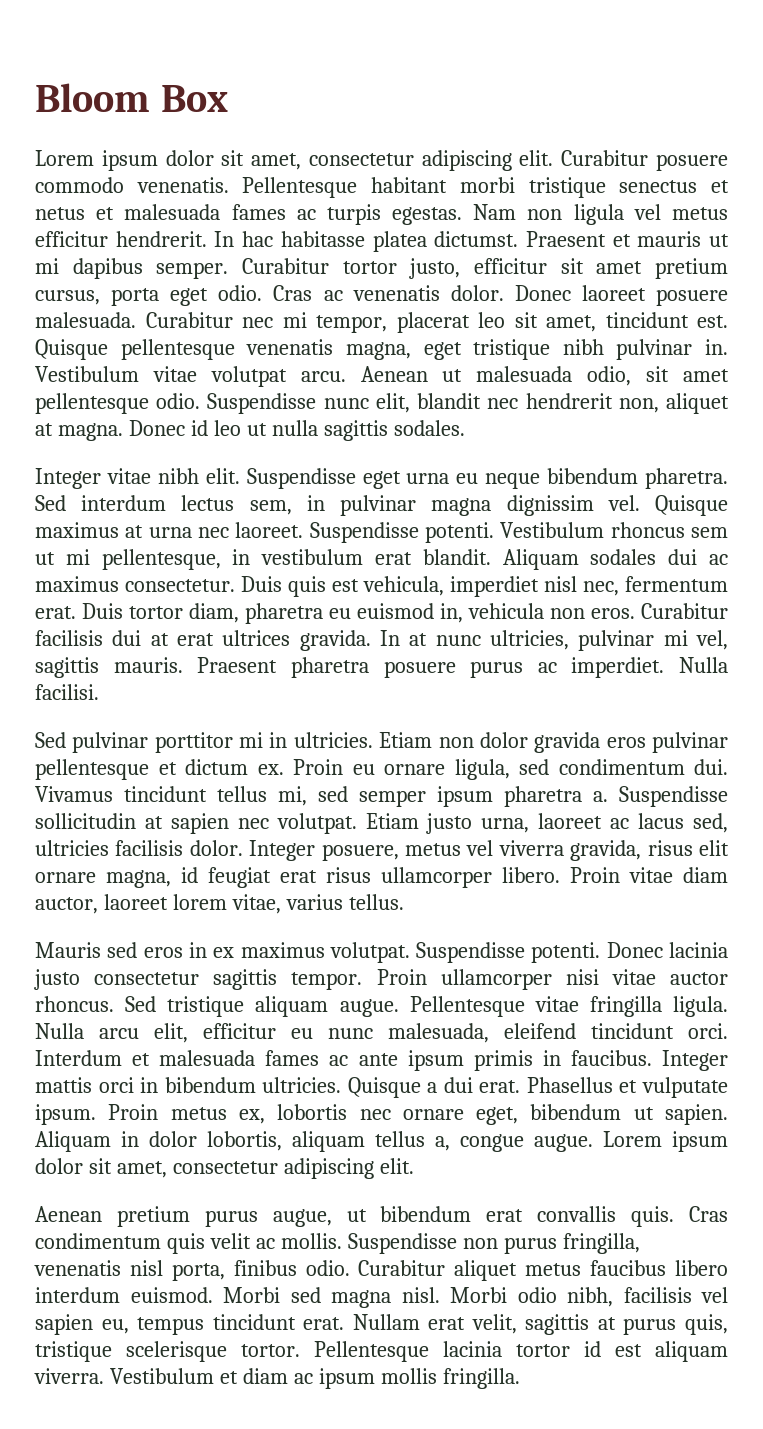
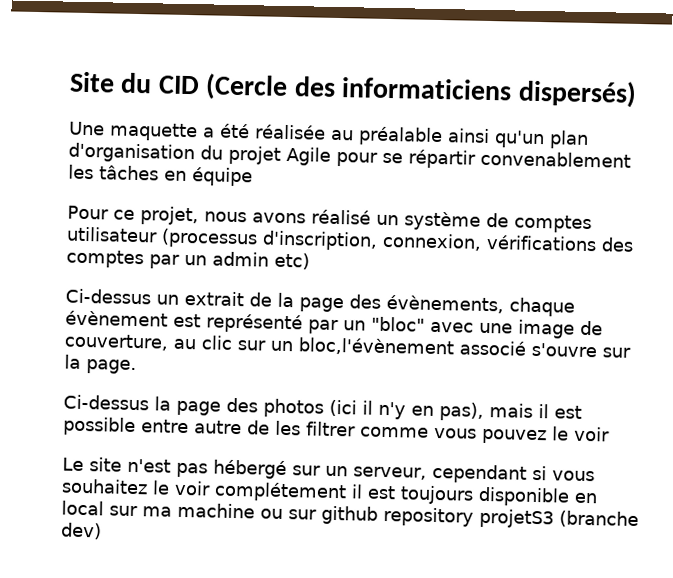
- Bloom Box
- Lorem ipsum dolor sit amet, consectetur adipiscing elit. Curabitur posuere commodo venenatis. Pellentesque habitant morbi tristique senectus et netus et malesuada fames ac turpis egestas. Nam non ligula vel metus efficitur hendrerit. In hac habitasse platea dictumst. Praesent et mauris ut mi dapibus semper. Curabitur tortor justo, efficitur sit amet pretium cursus, porta eget odio. Cras ac venenatis dolor. Donec laoreet posuere malesuada. Curabitur nec mi tempor, placerat leo sit amet, tincidunt est. Quisque pellentesque venenatis magna, eget tristique nibh pulvinar in. Vestibulum vitae volutpat arcu. Aenean ut malesuada odio, sit amet pellentesque odio. Suspendisse nunc elit, blandit nec hendrerit non, aliquet at magna. Donec id leo ut nulla sagittis sodales.
- Integer vitae nibh elit. Suspendisse eget urna eu neque bibendum pharetra. Sed interdum lectus sem, in pulvinar magna dignissim vel. Quisque maximus at urna nec laoreet. Suspendisse potenti. Vestibulum rhoncus sem ut mi pellentesque, in vestibulum erat blandit. Aliquam sodales dui ac maximus consectetur. Duis quis est vehicula, imperdiet nisl nec, fermentum erat. Duis tortor diam, pharetra eu euismod in, vehicula non eros. Curabitur facilisis dui at erat ultrices gravida. In at nunc ultricies, pulvinar mi vel, sagittis mauris. Praesent pharetra posuere purus ac imperdiet. Nulla facilisi.
- Sed pulvinar porttitor mi in ultricies. Etiam non dolor gravida eros pulvinar pellentesque et dictum ex. Proin eu ornare ligula, sed condimentum dui. Vivamus tincidunt tellus mi, sed semper ipsum pharetra a. Suspendisse sollicitudin at sapien nec volutpat. Etiam justo urna, laoreet ac lacus sed, ultricies facilisis dolor. Integer posuere, metus vel viverra gravida, risus elit ornare magna, id feugiat erat risus ullamcorper libero. Proin vitae diam auctor, laoreet lorem vitae, varius tellus.
- Mauris sed eros in ex maximus volutpat. Suspendisse potenti. Donec lacinia justo consectetur sagittis tempor. Proin ullamcorper nisi vitae auctor rhoncus. Sed tristique aliquam augue. Pellentesque vitae fringilla ligula. Nulla arcu elit, efficitur eu nunc malesuada, eleifend tincidunt orci. Interdum et malesuada fames ac ante ipsum primis in faucibus. Integer mattis orci in bibendum ultricies. Quisque a dui erat. Phasellus et vulputate ipsum. Proin metus ex, lobortis nec ornare eget, bibendum ut sapien. Aliquam in dolor lobortis, aliquam tellus a, congue augue. Lorem ipsum dolor sit amet, consectetur adipiscing elit.
- Aenean pretium purus augue, ut bibendum erat convallis quis. Cras condimentum quis velit ac mollis. Suspendisse non purus fringilla, venenatis nisl porta, finibus odio. Curabitur aliquet metus faucibus libero interdum euismod. Morbi sed magna nisl. Morbi odio nibh, facilisis vel sapien eu, tempus tincidunt erat. Nullam erat velit, sagittis at purus quis, tristique scelerisque tortor. Pellentesque lacinia tortor id est aliquam viverra. Vestibulum et diam ac ipsum mollis fringilla.
+ Site du CID (Cercle des informaticiens dispersés)
+ Une maquette a été réalisée au préalable ainsi qu'un plan d'organisation du projet Agile pour se répartir convenablement les tâches en équipe
+ Pour ce projet, nous avons réalisé un système de comptes utilisateur (processus d'inscription, connexion, vérifications des comptes par un admin etc)
+ Ci-dessus un extrait de la page des évènements, chaque évènement est représenté par un "bloc" avec une image de couverture, au clic sur un bloc,l'évènement associé s'ouvre sur la page.
+ Ci-dessus la page des photos (ici il n'y en pas), mais il est possible entre autre de les filtrer comme vous pouvez le voir
+ Le site n'est pas hébergé sur un serveur, cependant si vous souhaitez le voir complétement il est toujours disponible en local sur ma machine ou sur github repository projetS3 (branche dev)

